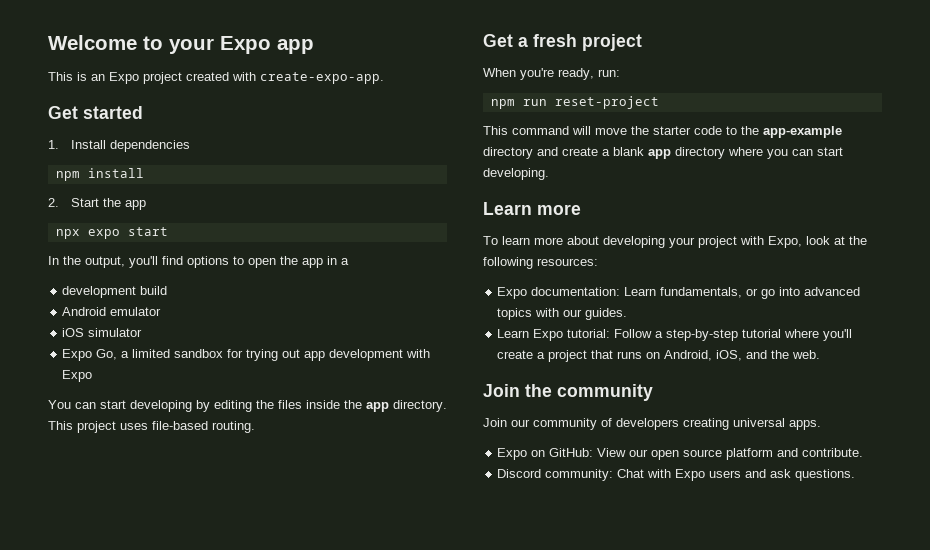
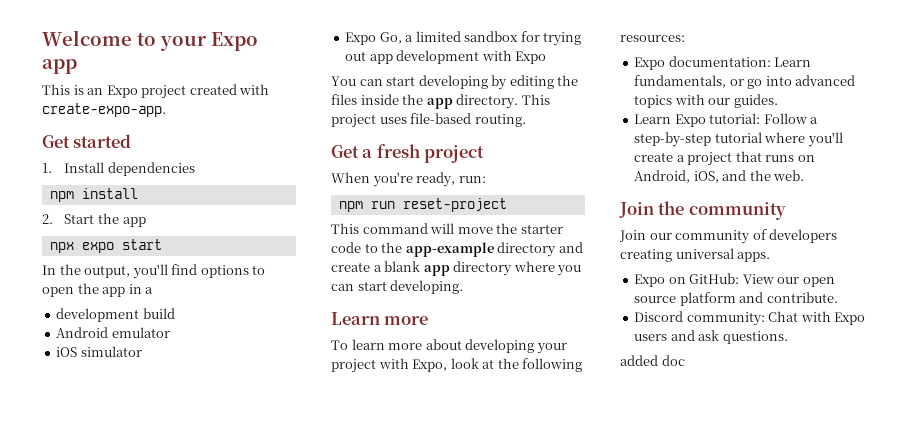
+ added doc

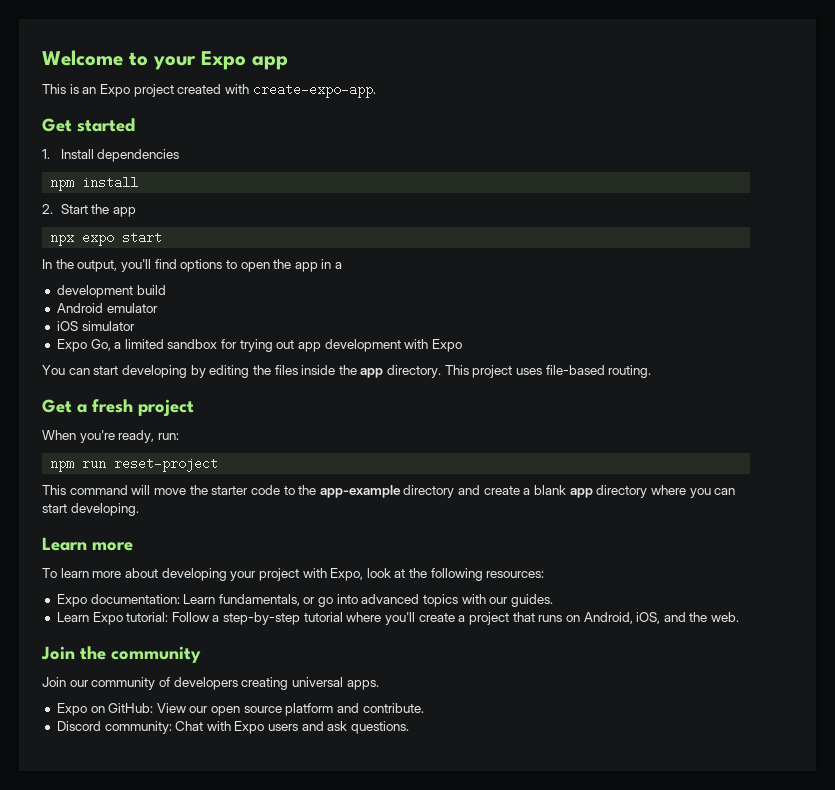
- added doc

